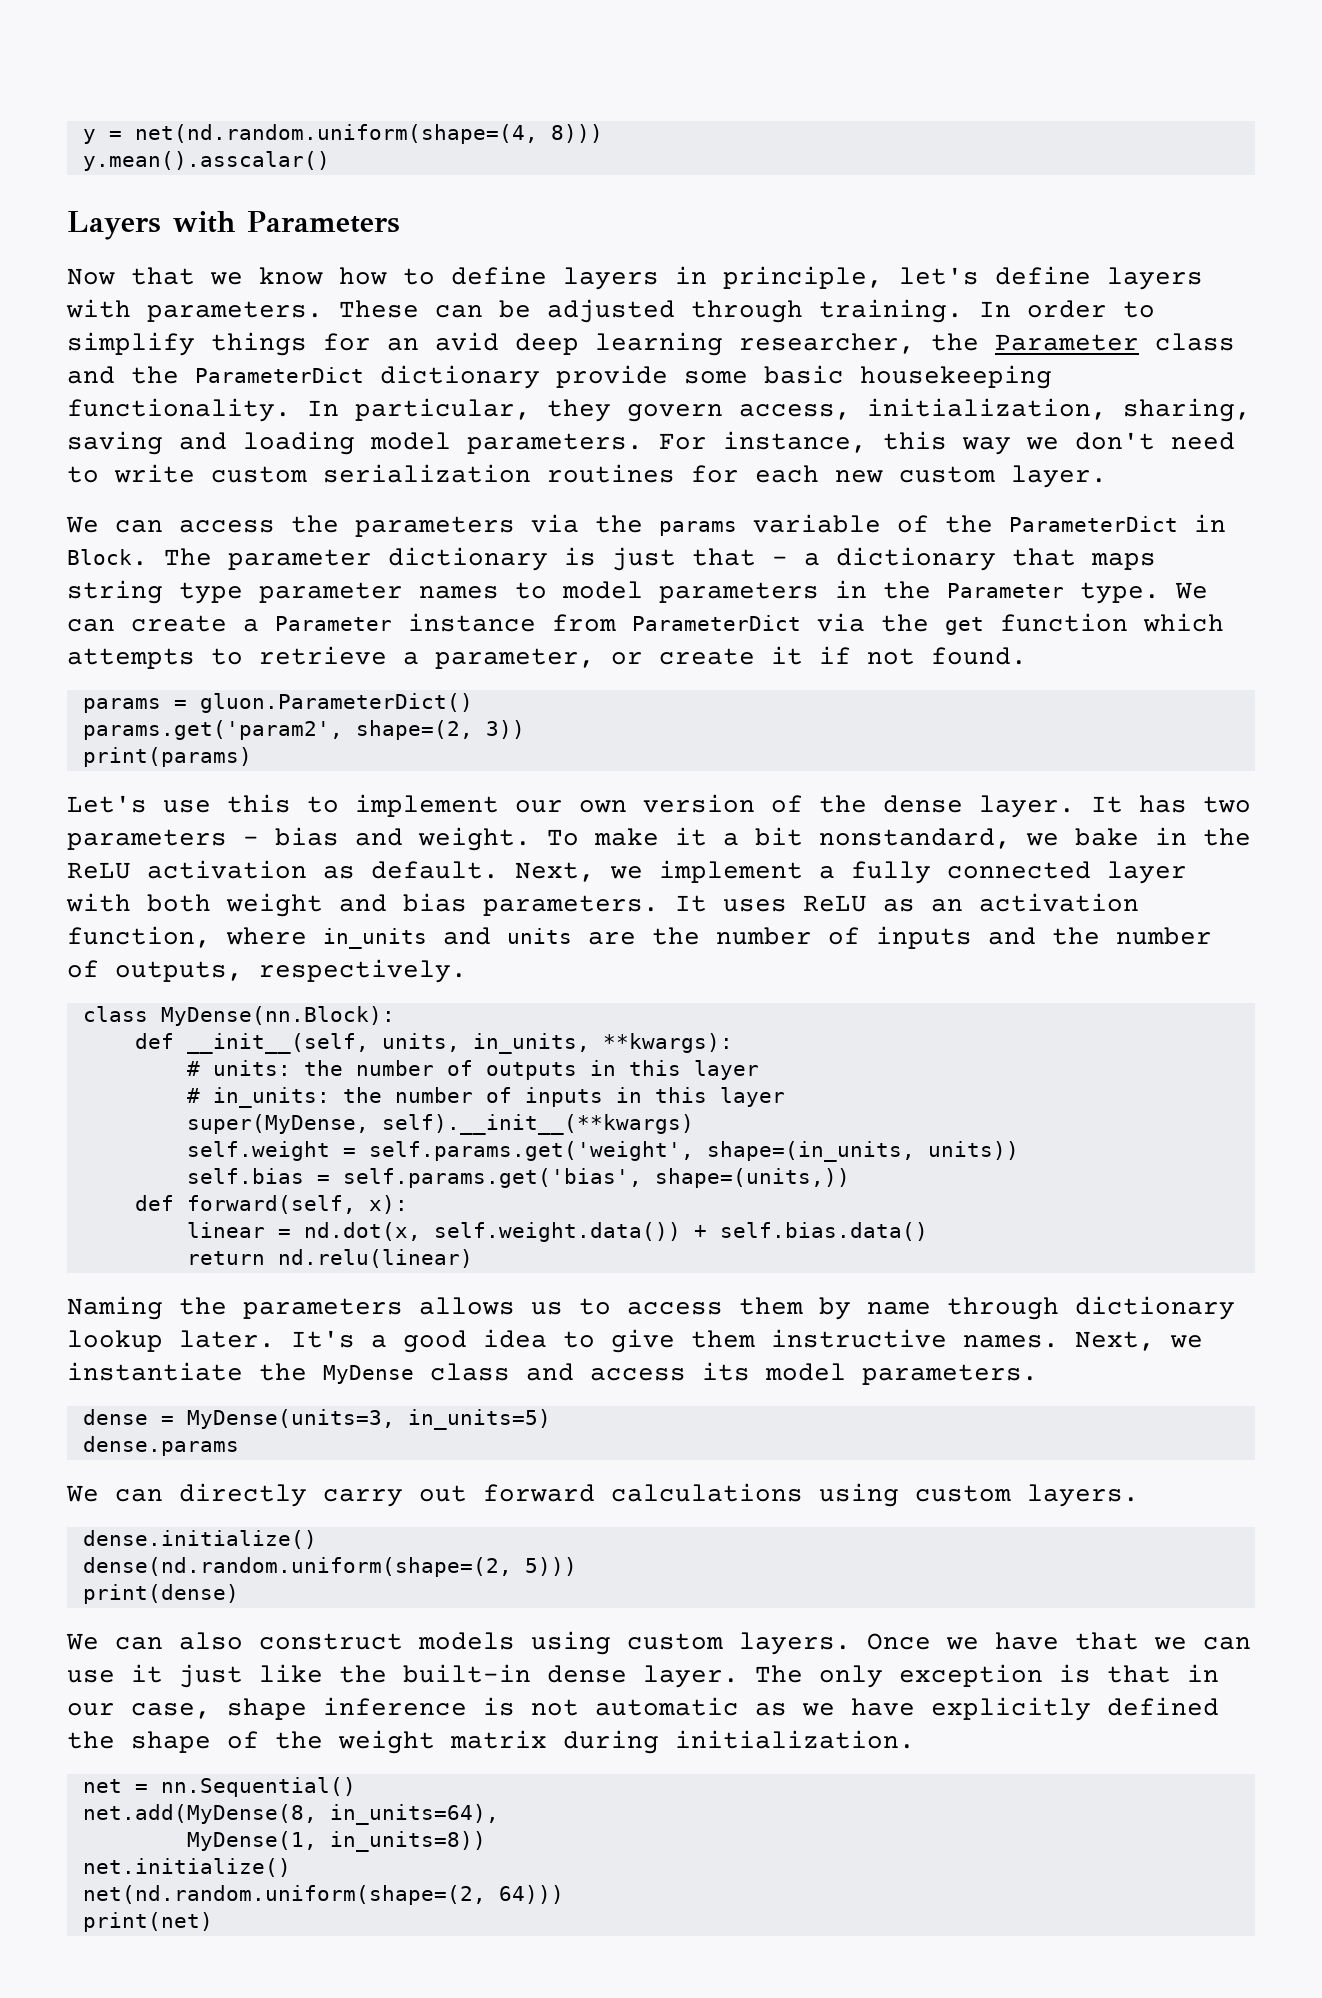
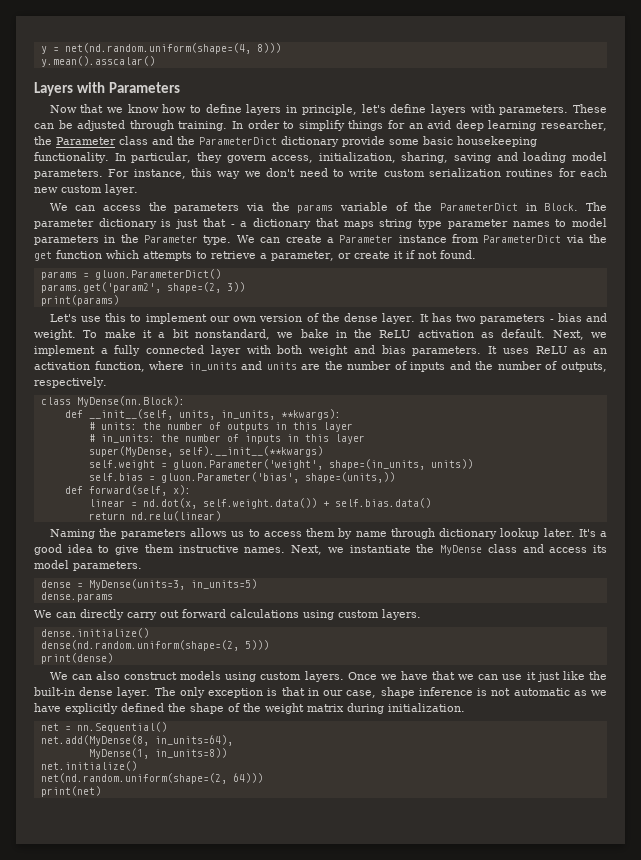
- self.weight = self.params.get('weight', shape=(in_units, units))
+ self.weight = gluon.Parameter('weight', shape=(in_units, units))
- self.bias = self.params.get('bias', shape=(units,))
+ self.bias = gluon.Parameter('bias', shape=(units,))

